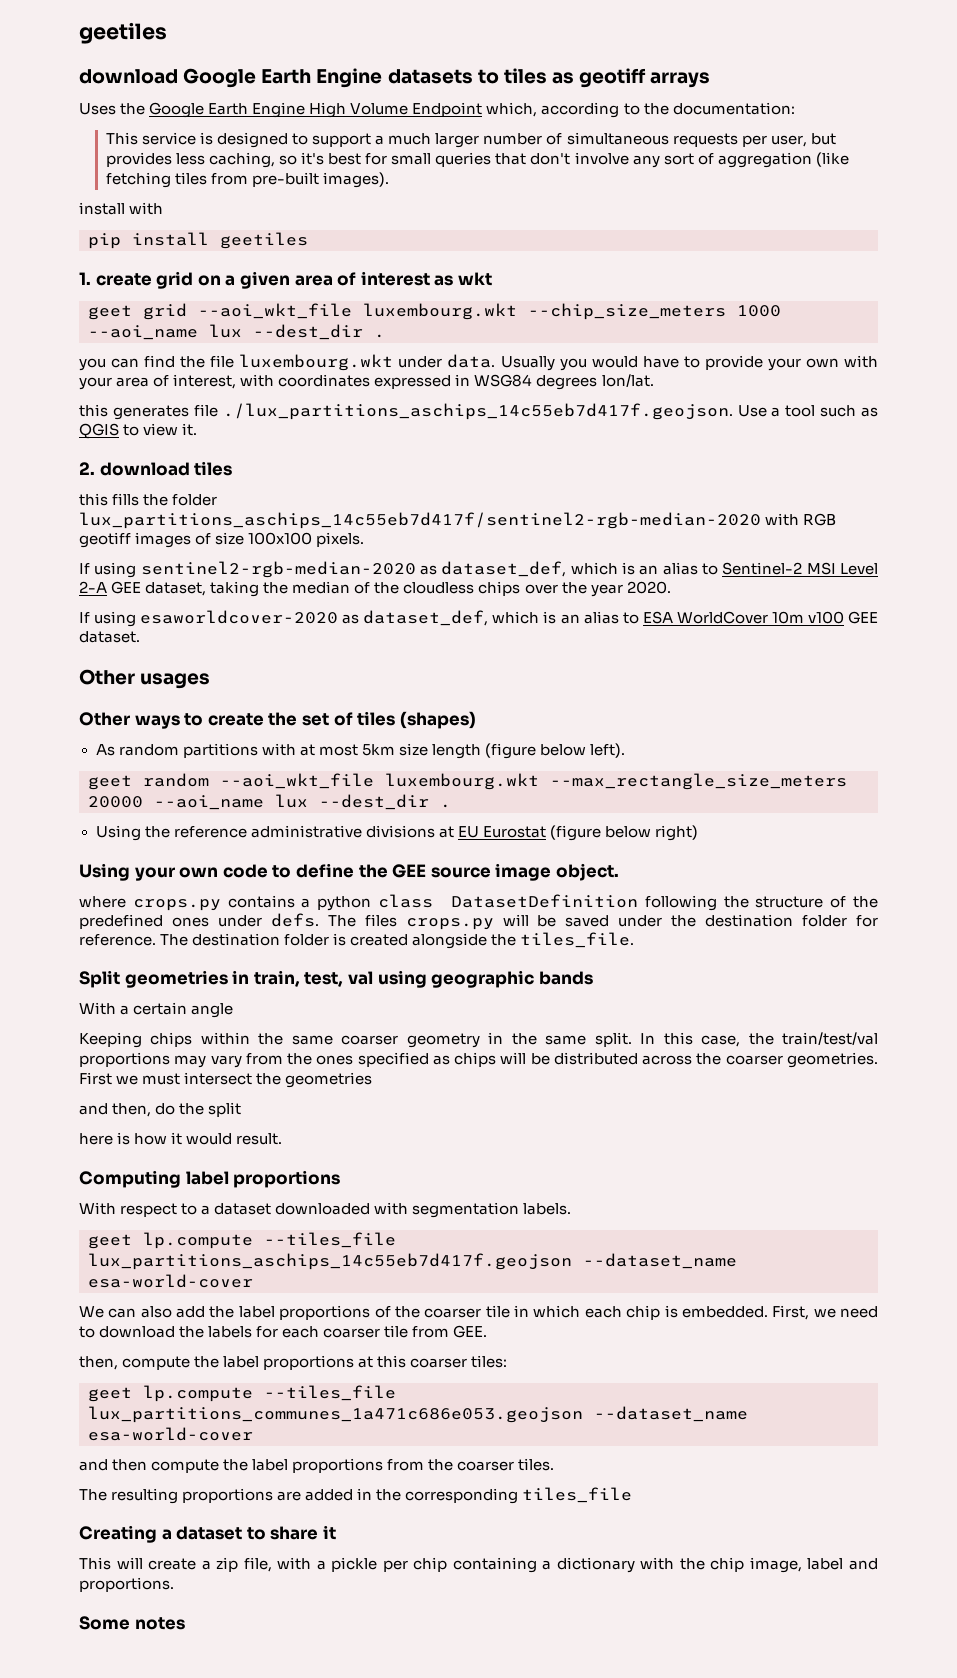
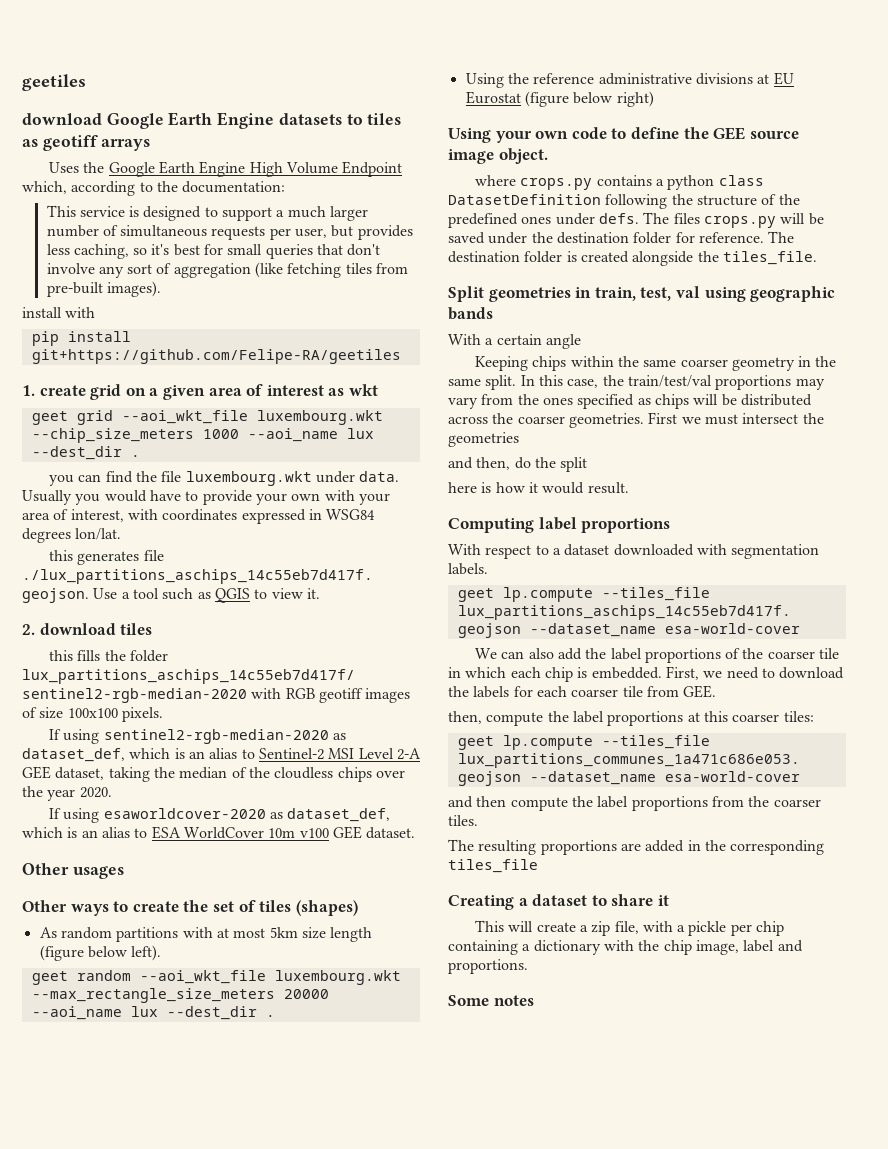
- pip install geetiles
+ pip install git+https://github.com/Felipe-RA/geetiles

